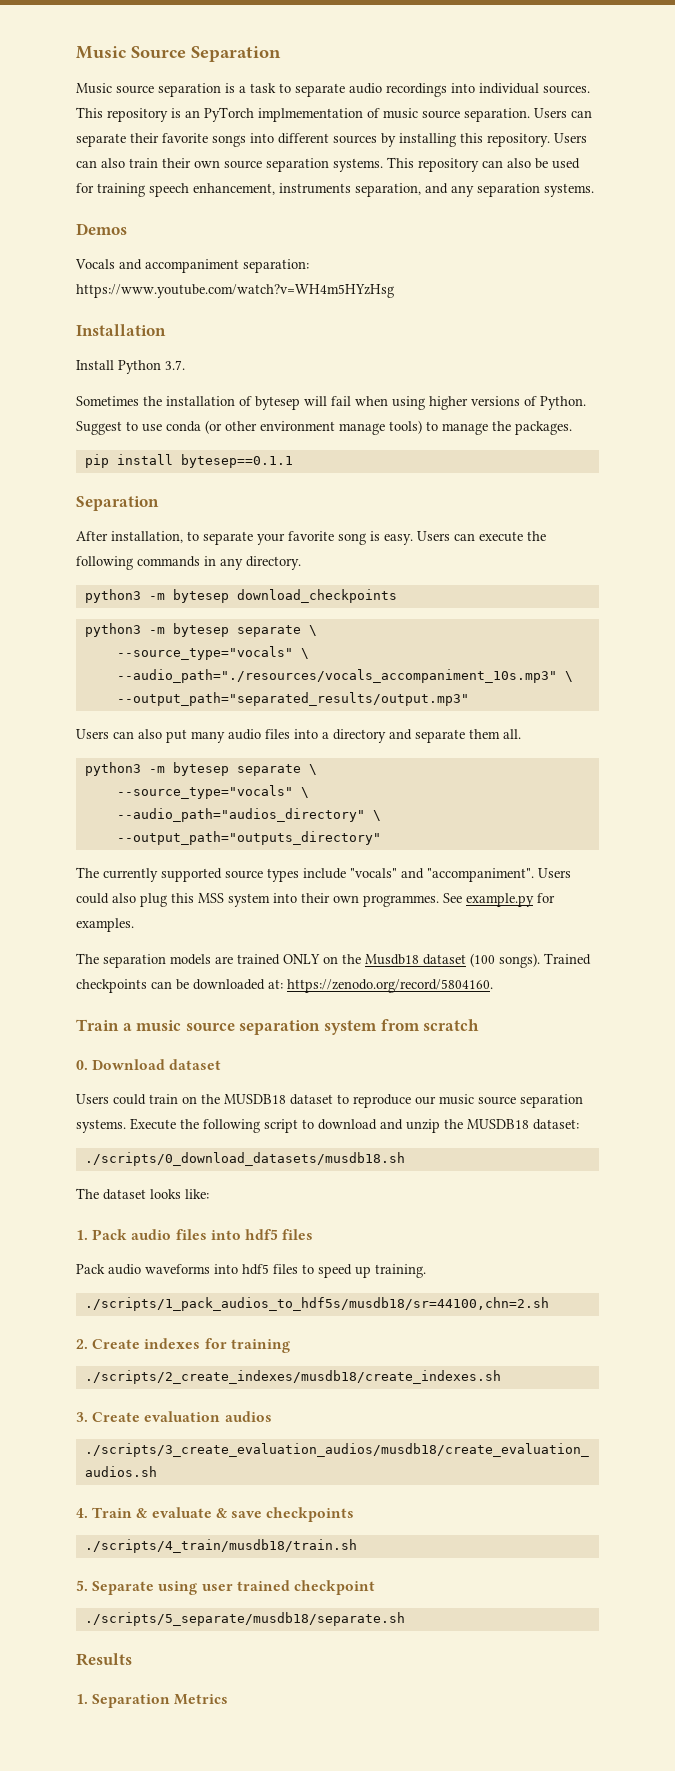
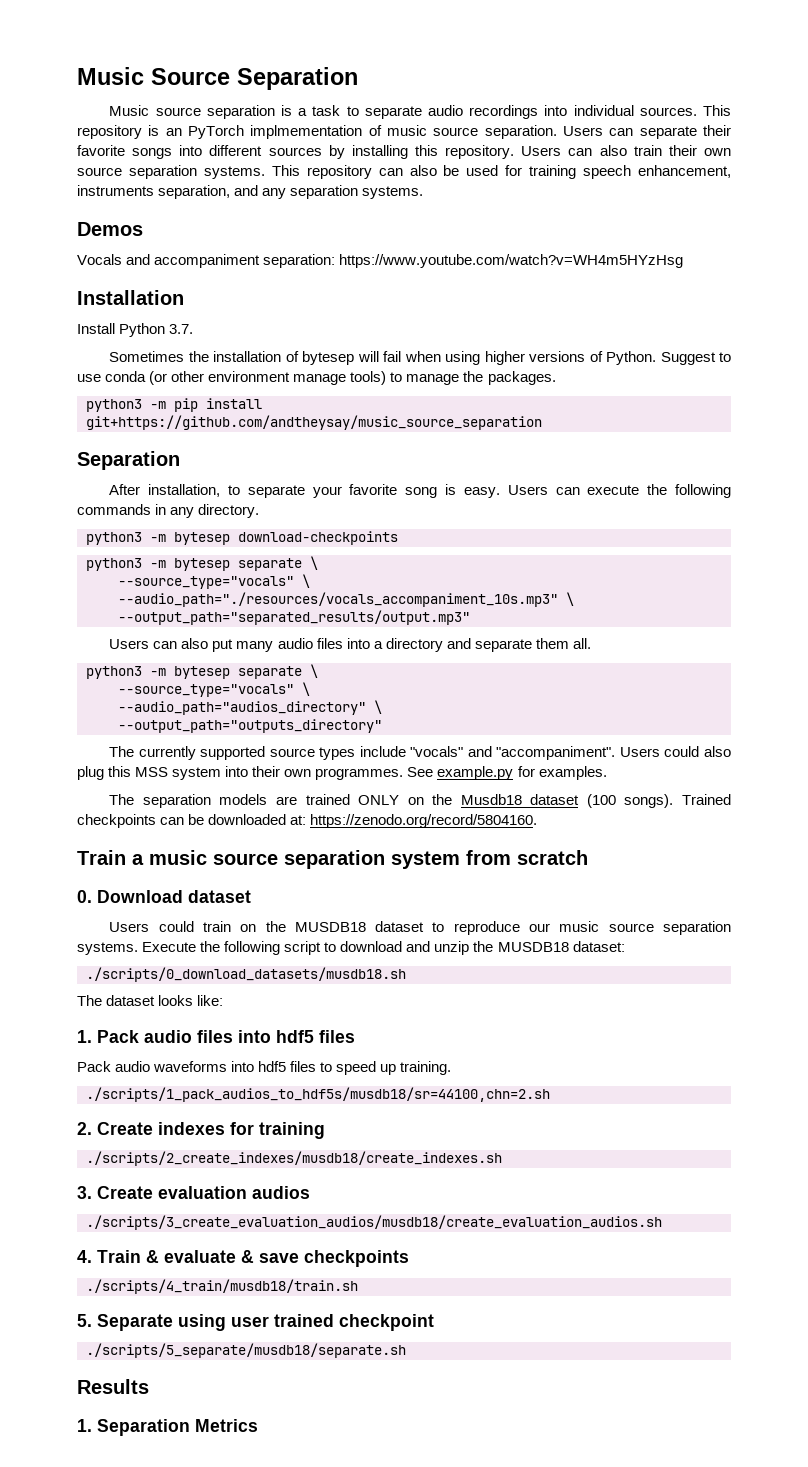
- pip install bytesep==0.1.1
+ python3 -m pip install git+https://github.com/andtheysay/music_source_separation
- python3 -m bytesep download_checkpoints
+ python3 -m bytesep download-checkpoints

